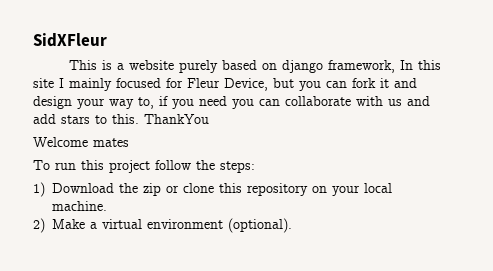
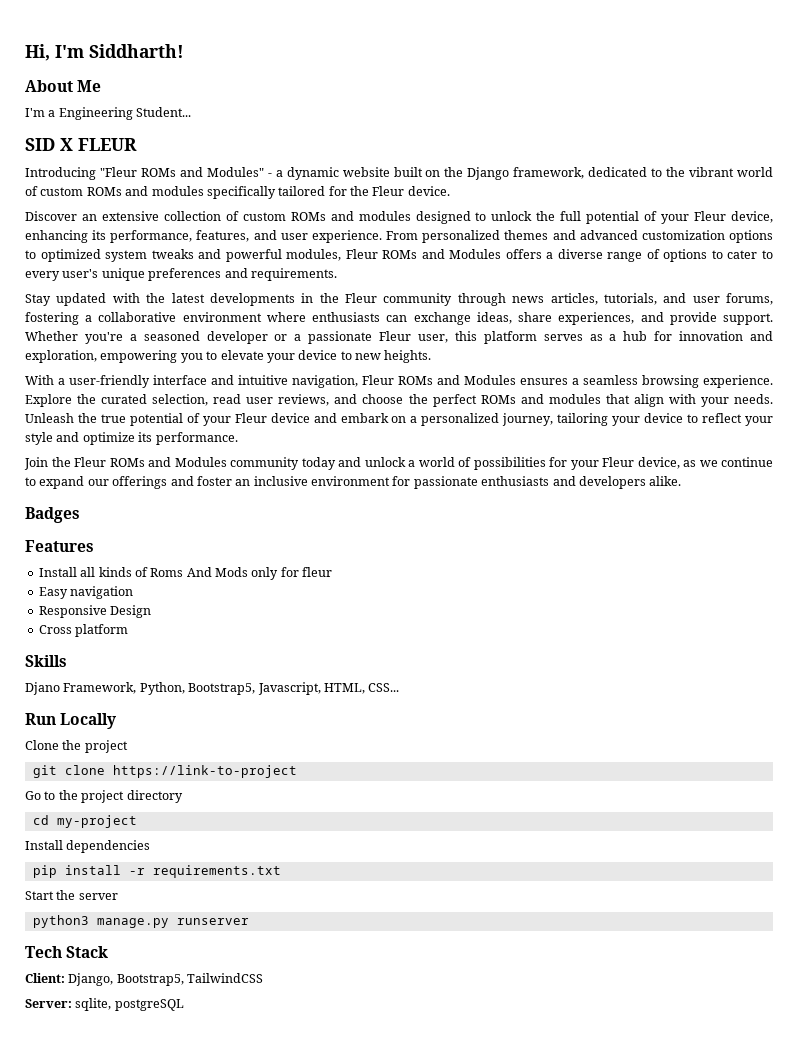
- SidXFleur
- This is a website purely based on django framework, In this site I mainly focused for Fleur Device, but you can fork it and design your way to, if you need you can collaborate with us and add stars to this. ThankYou
- Welcome mates
- To run this project follow the steps:
- 1) Download the zip or clone this repository on your local machine.
- 2) Make a virtual environment (optional).
+ Hi, I'm Siddharth!
+ About Me
+ I'm a Engineering Student...
+ SID X FLEUR
+ Introducing "Fleur ROMs and Modules" - a dynamic website built on the Django framework, dedicated to the vibrant world of custom ROMs and modules specifically tailored for the Fleur device.
+ Discover an extensive collection of custom ROMs and modules designed to unlock the full potential of your Fleur device, enhancing its performance, features, and user experience. From personalized themes and advanced customization options to optimized system tweaks and powerful modules, Fleur ROMs and Modules offers a diverse range of options to cater to every user's unique preferences and requirements.
+ Stay updated with the latest developments in the Fleur community through news articles, tutorials, and user forums, fostering a collaborative environment where enthusiasts can exchange ideas, share experiences, and provide support. Whether you're a seasoned developer or a passionate Fleur user, this platform serves as a hub for innovation and exploration, empowering you to elevate your device to new heights.
+ With a user-friendly interface and intuitive navigation, Fleur ROMs and Modules ensures a seamless browsing experience. Explore the curated selection, read user reviews, and choose the perfect ROMs and modules that align with your needs. Unleash the true potential of your Fleur device and embark on a personalized journey, tailoring your device to reflect your style and optimize its performance.
+ Join the Fleur ROMs and Modules community today and unlock a world of possibilities for your Fleur device, as we continue to expand our offerings and foster an inclusive environment for passionate enthusiasts and developers alike.
+ Badges
+ Features
+ Install all kinds of Roms And Mods only for fleur
+ Easy navigation
+ Responsive Design
+ Cross platform
+ Skills
+ Djano Framework, Python, Bootstrap5, Javascript, HTML, CSS...
+ Run Locally
+ Clone the project
+ git clone https://link-to-project
+ Go to the project directory
+ cd my-project
+ Install dependencies
+ pip install -r requirements.txt
+ Start the server
+ python3 manage.py runserver
+ Tech Stack
+ Client: Django, Bootstrap5, TailwindCSS
+ Server: sqlite, postgreSQL

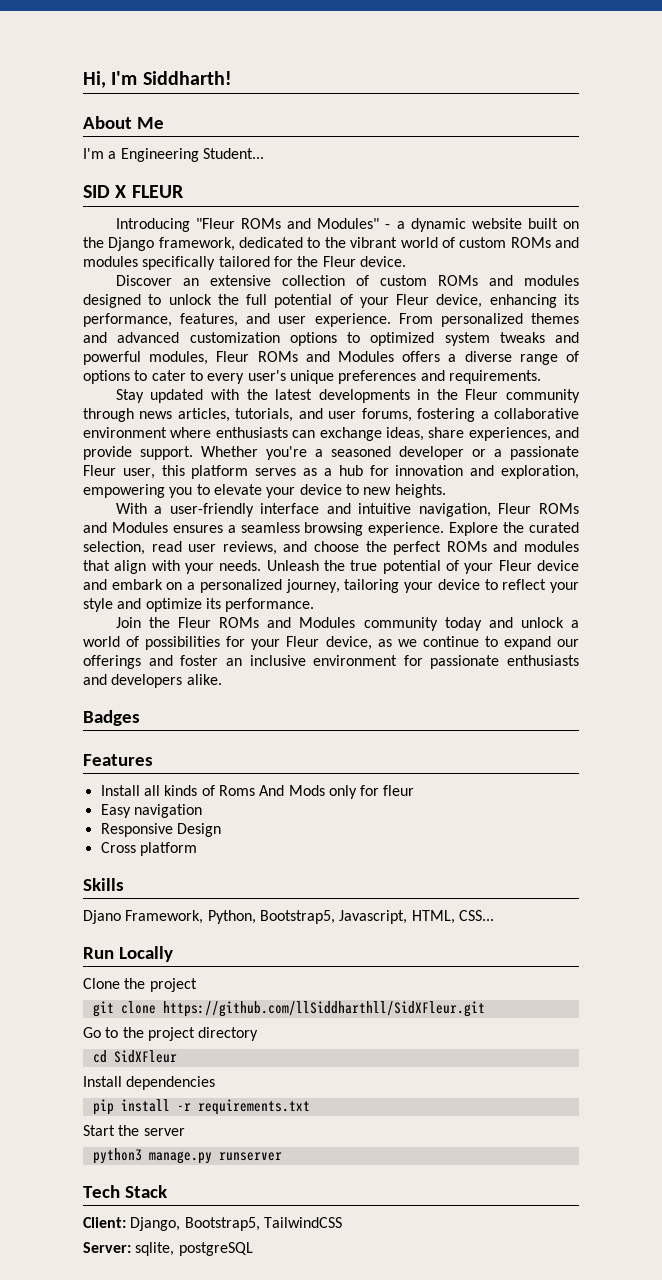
- git clone https://link-to-project
+ git clone https://github.com/llSiddharthll/SidXFleur.git
- cd my-project
+ cd SidXFleur

